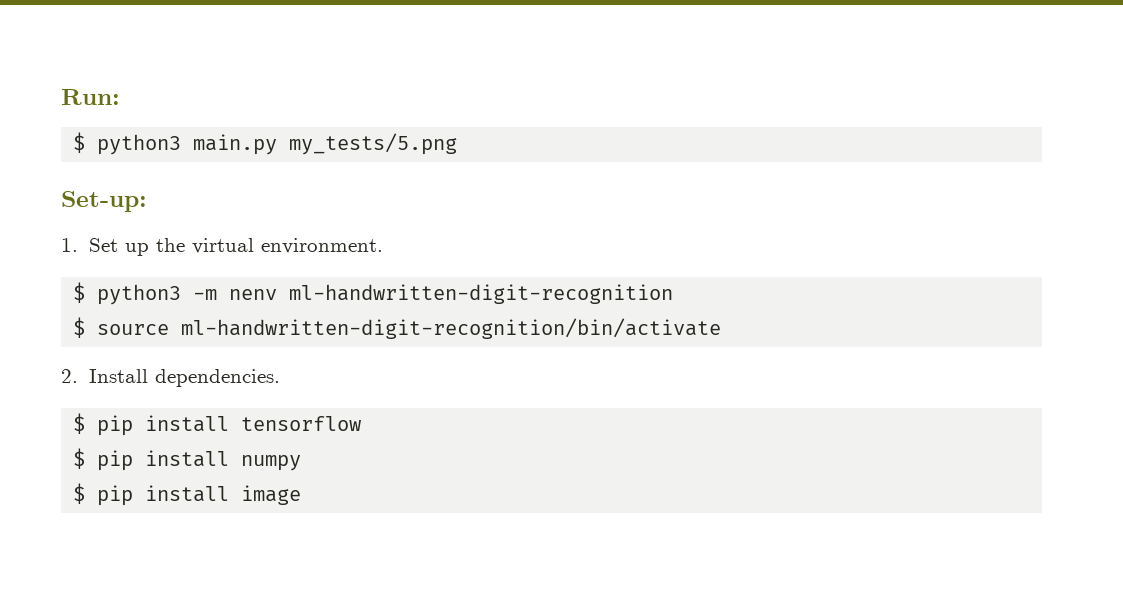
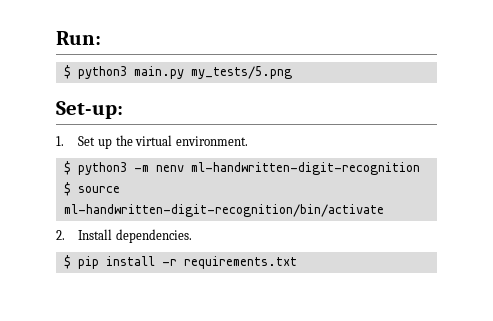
- $ pip install tensorflow
- $ pip install numpy
- $ pip install image
+ $ pip install -r requirements.txt

